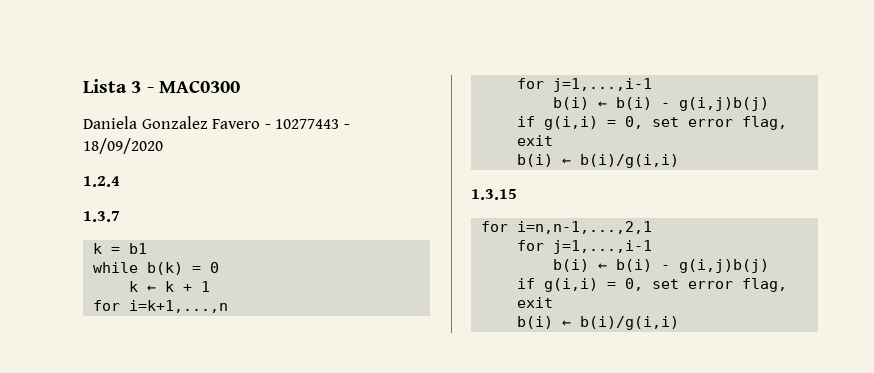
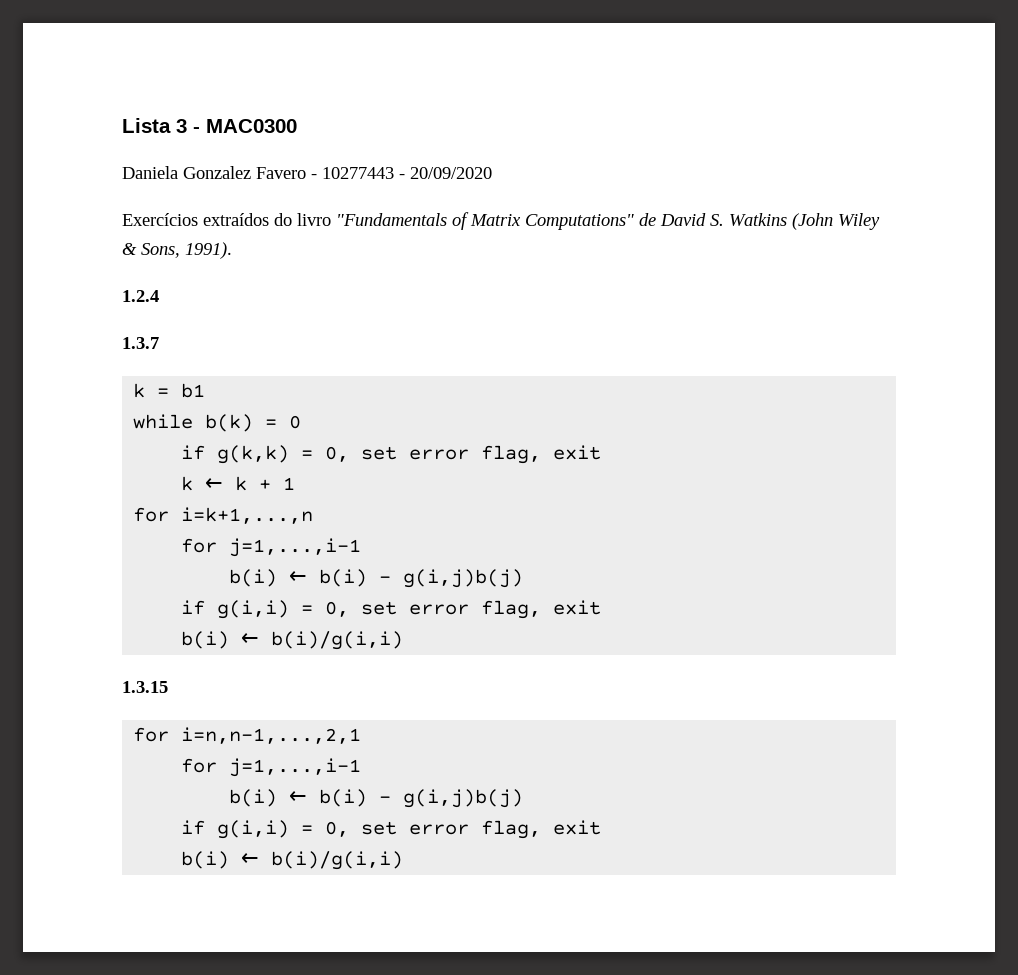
- Daniela Gonzalez Favero - 10277443 - 18/09/2020
+ Daniela Gonzalez Favero - 10277443 - 20/09/2020
+ Exercícios extraídos do livro "Fundamentals of Matrix Computations" de David S. Watkins (John Wiley & Sons, 1991).
+ if g(k,k) = 0, set error flag, exit

